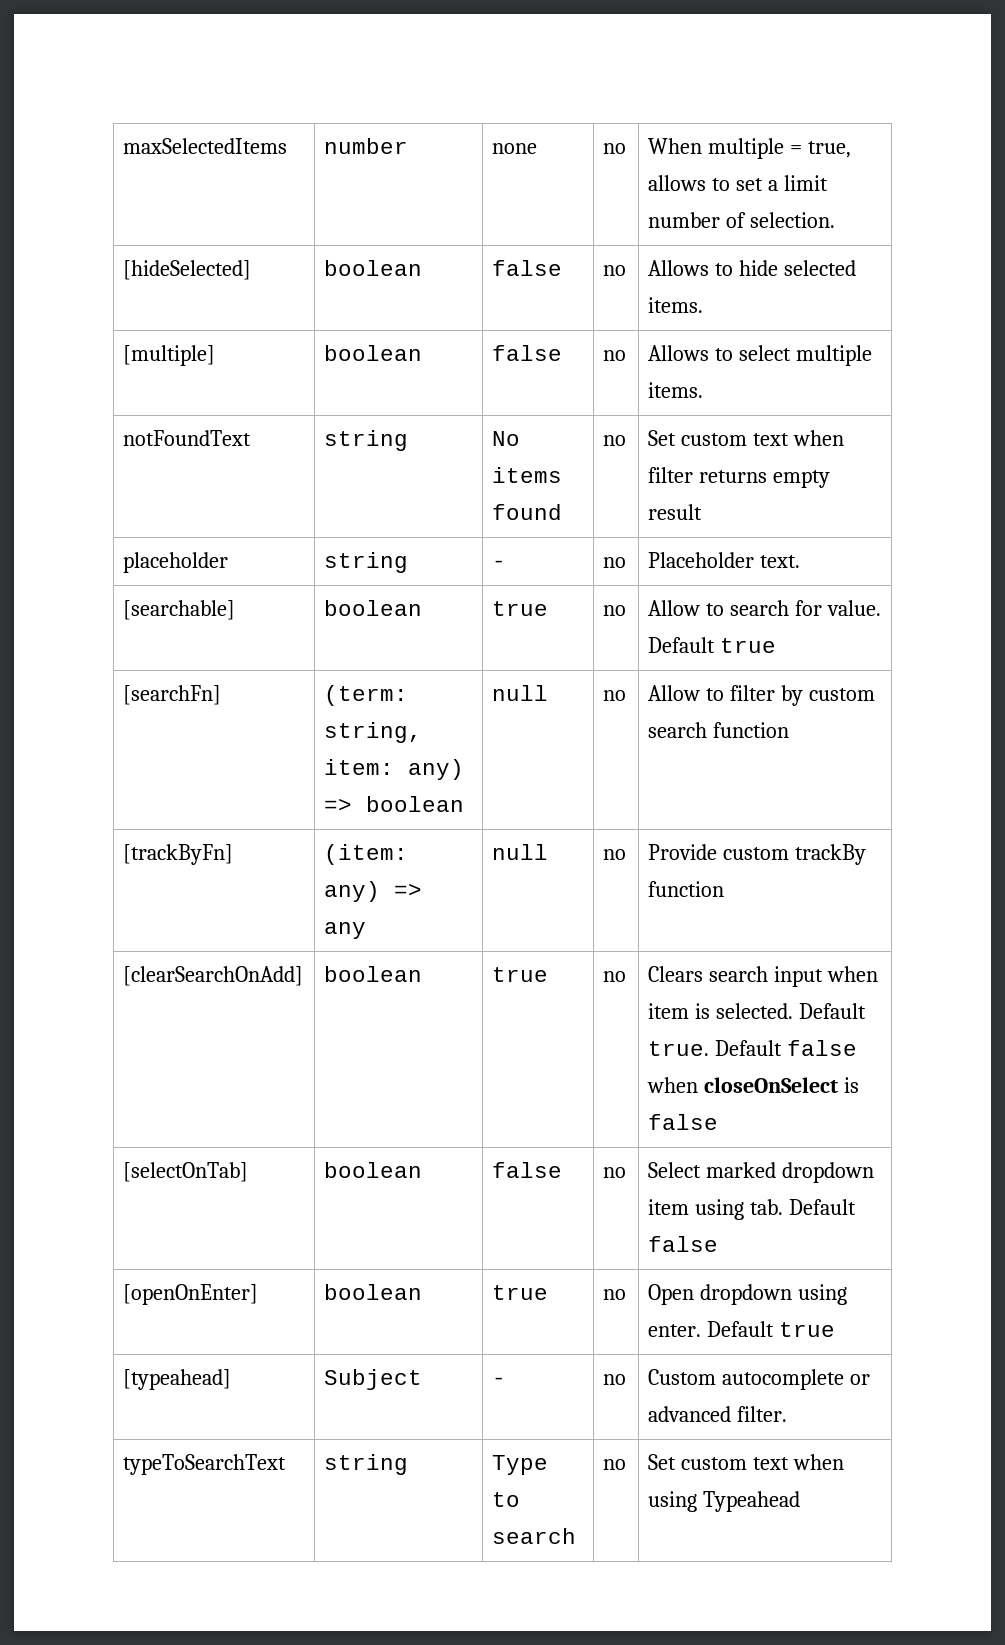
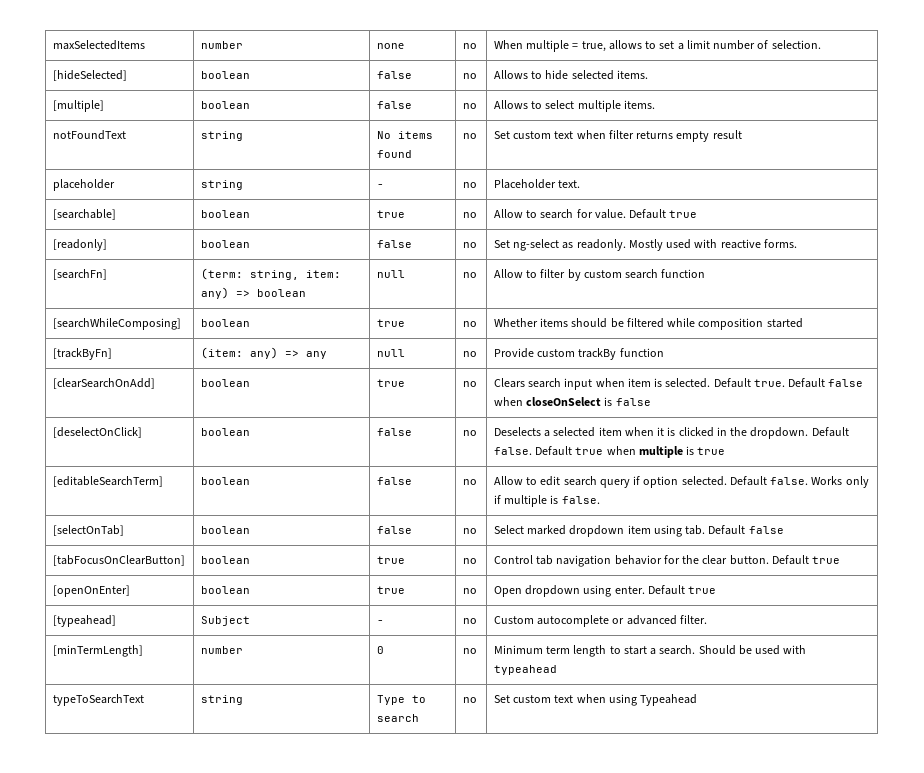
+ [readonly] | boolean | false | no | Set ng-select as readonly. Mostly used with reactive forms.
+ [searchWhileComposing] | boolean | true | no | Whether items should be filtered while composition started
+ [deselectOnClick] | boolean | false | no | Deselects a selected item when it is clicked in the dropdown. Default false. Default true when multiple is true
+ [editableSearchTerm] | boolean | false | no | Allow to edit search query if option selected. Default false. Works only if multiple is false.
+ [tabFocusOnClearButton] | boolean | true | no | Control tab navigation behavior for the clear button. Default true
+ [minTermLength] | number | 0 | no | Minimum term length to start a search. Should be used with typeahead

